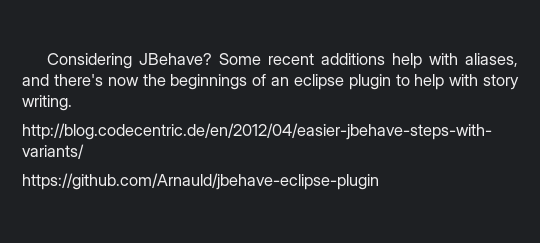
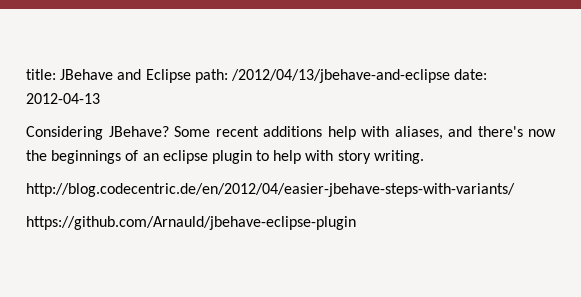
+ title: JBehave and Eclipse path: /2012/04/13/jbehave-and-eclipse date: 2012-04-13

